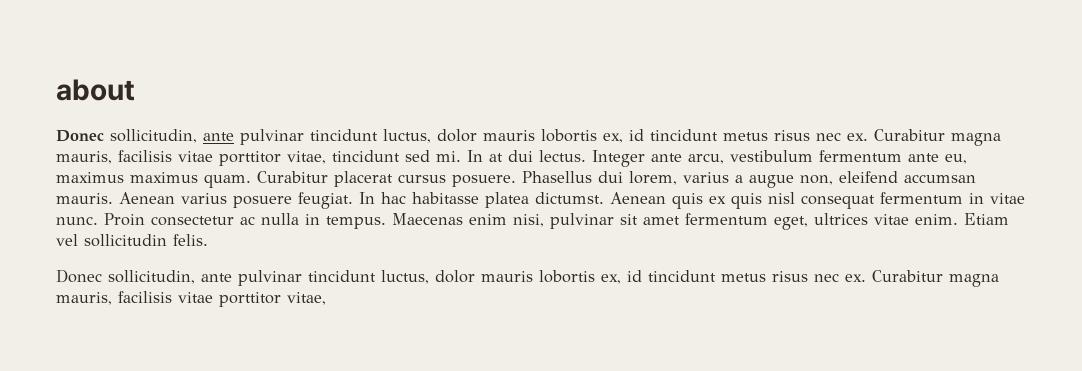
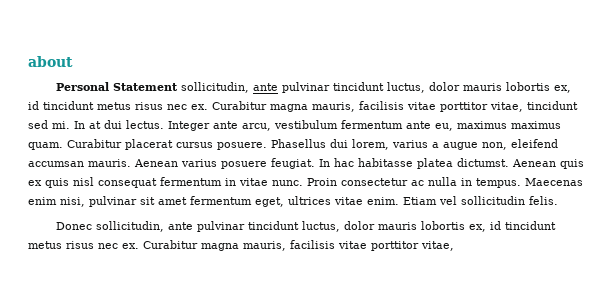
  about
- Donec sollicitudin, ante pulvinar tincidunt luctus, dolor mauris lobortis ex, id tincidunt metus risus nec ex.
+ Personal Statement sollicitudin, ante pulvinar tincidunt luctus, dolor mauris lobortis ex, id tincidunt metus risus nec ex.

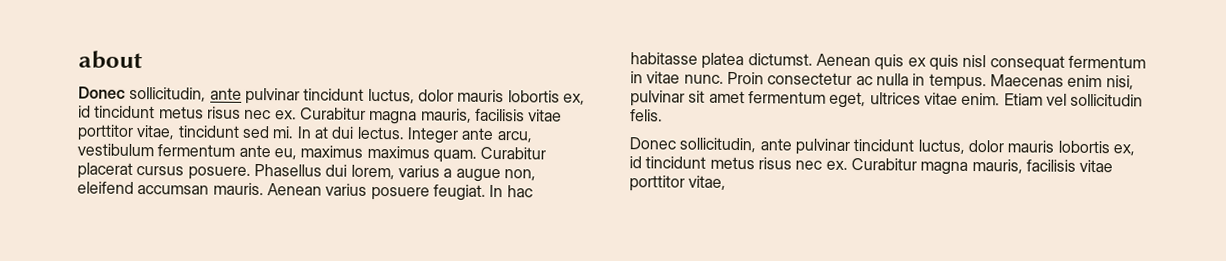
  about
- Personal Statement sollicitudin, ante pulvinar tincidunt luctus, dolor mauris lobortis ex, id tincidunt metus risus nec ex.
+ Donec sollicitudin, ante pulvinar tincidunt luctus, dolor mauris lobortis ex, id tincidunt metus risus nec ex.

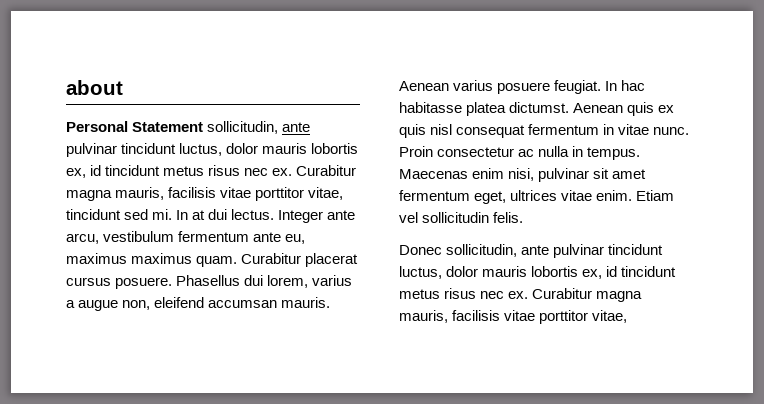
  about
- Donec sollicitudin, ante pulvinar tincidunt luctus, dolor mauris lobortis ex, id tincidunt metus risus nec ex.
+ Personal Statement sollicitudin, ante pulvinar tincidunt luctus, dolor mauris lobortis ex, id tincidunt metus risus nec ex.

